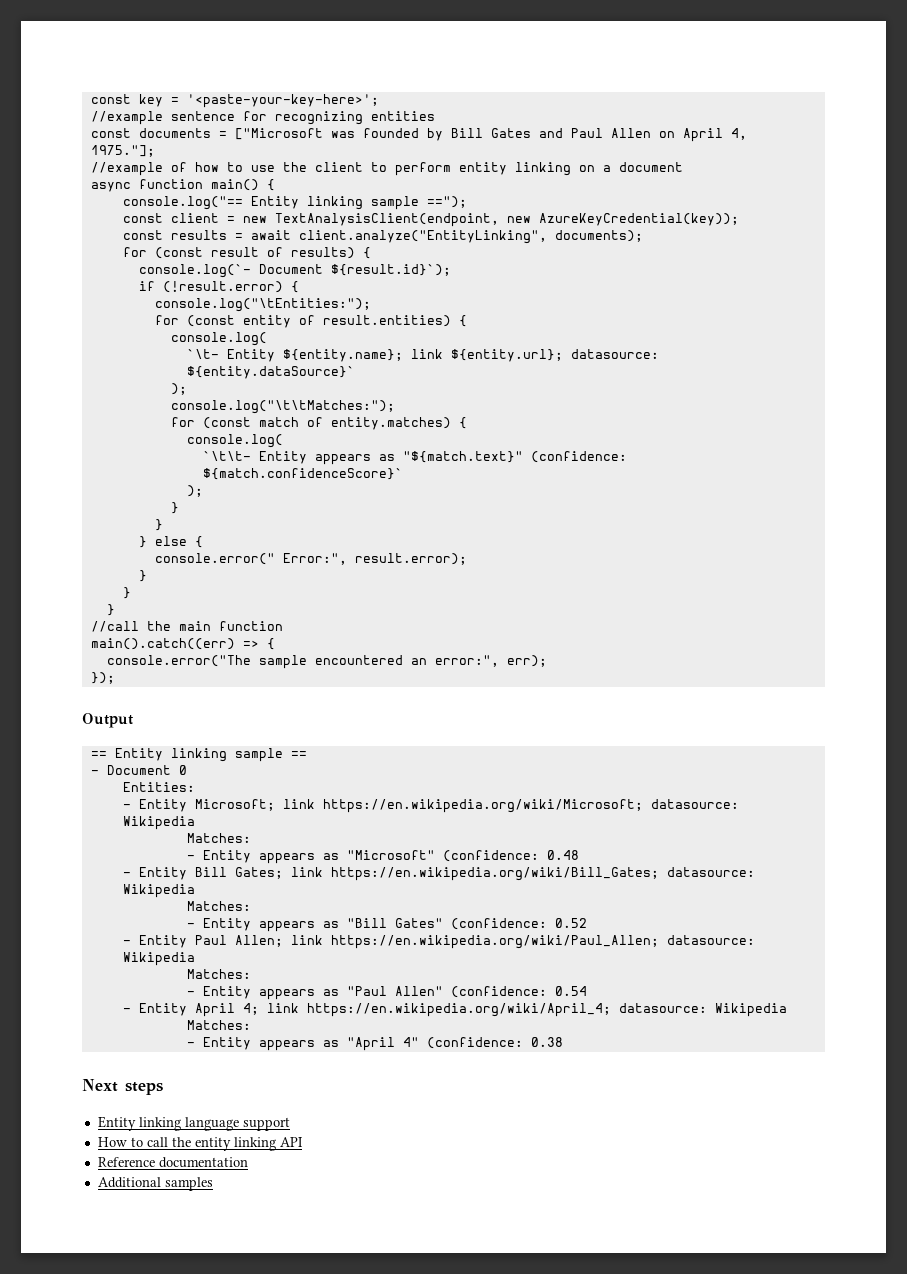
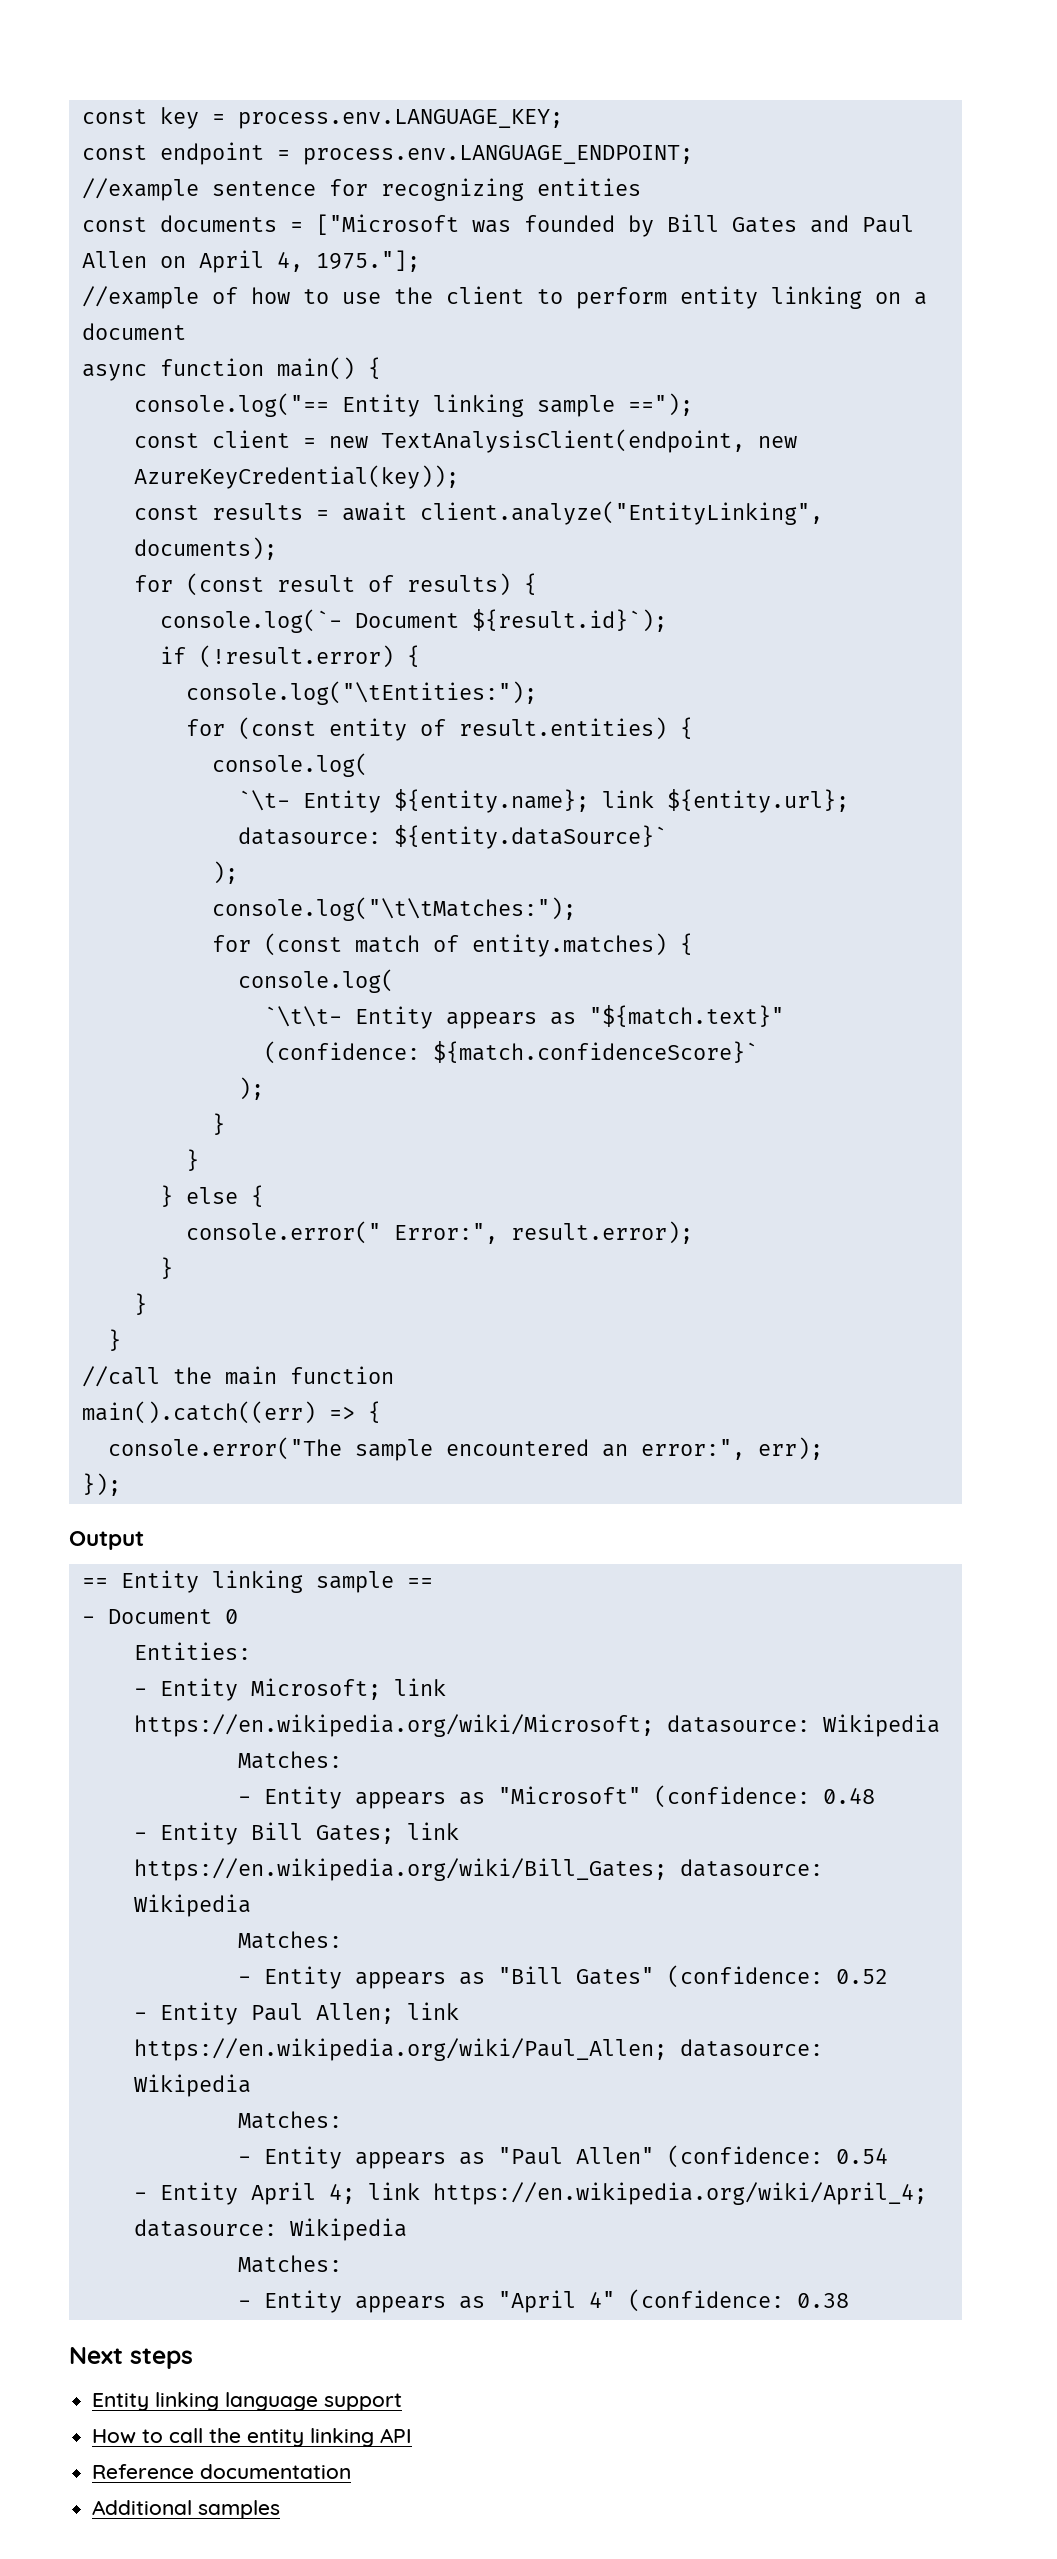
- const key = '<paste-your-key-here>';
+ const key = process.env.LANGUAGE_KEY;
+ const endpoint = process.env.LANGUAGE_ENDPOINT;

